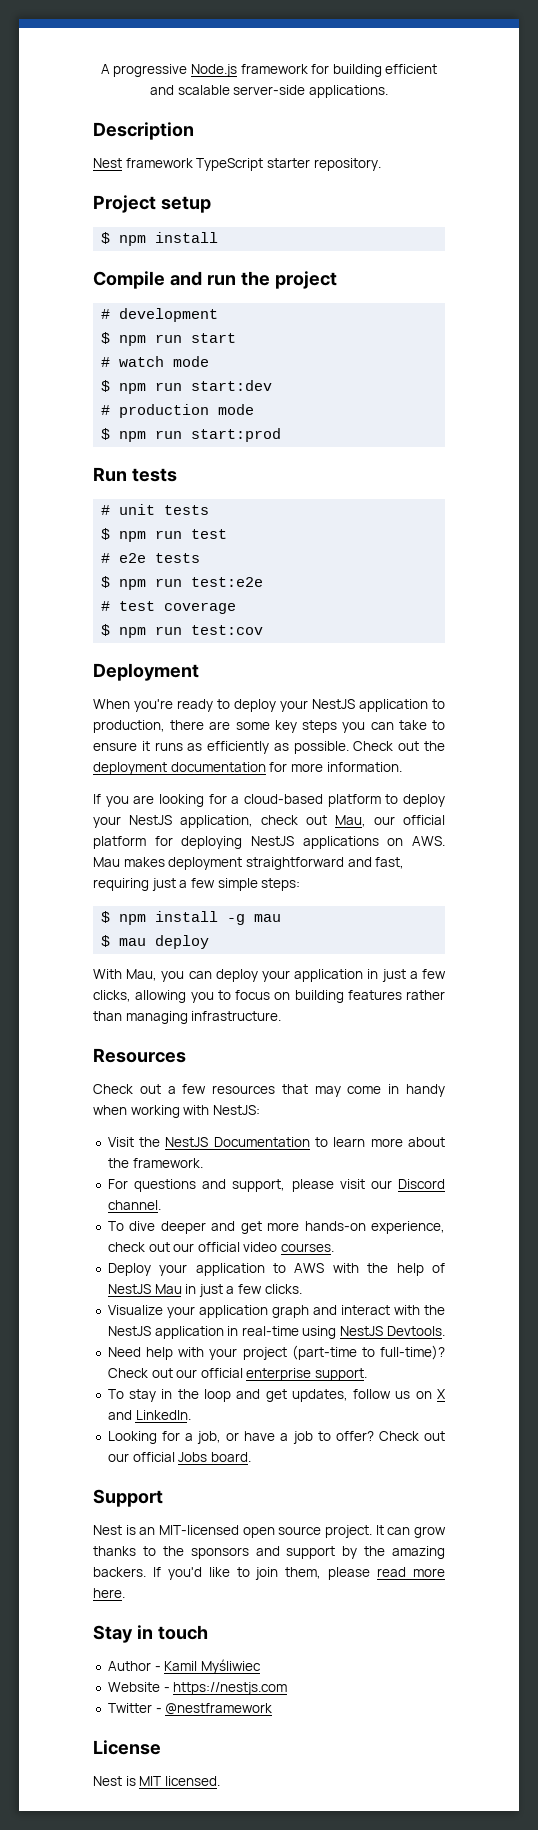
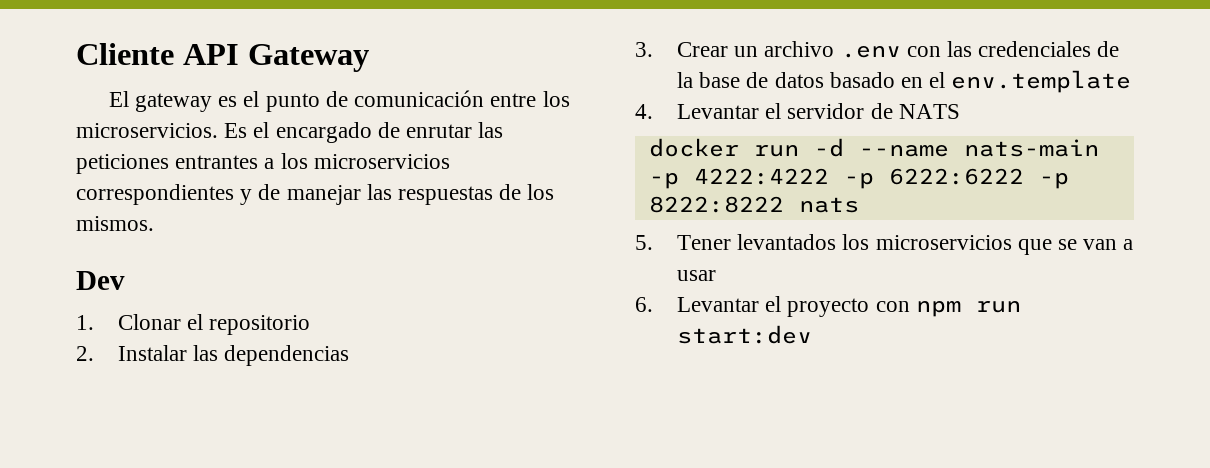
- A progressive Node.js framework for building efficient and scalable server-side applications.
- Description
- Nest framework TypeScript starter repository.
- Project setup
- $ npm install
- Compile and run the project
- # development
- $ npm run start
- # watch mode
- $ npm run start:dev
- # production mode
- $ npm run start:prod
- Run tests
- # unit tests
- $ npm run test
- # e2e tests
- $ npm run test:e2e
- # test coverage
- $ npm run test:cov
- Deployment
- When you're ready to deploy your NestJS application to production, there are some key steps you can take to ensure it runs as efficiently as possible. Check out the deployment documentation for more information.
- If you are looking for a cloud-based platform to deploy your NestJS application, check out Mau, our official platform for deploying NestJS applications on AWS. Mau makes deployment straightforward and fast, requiring just a few simple steps:
- $ npm install -g mau
- $ mau deploy
- With Mau, you can deploy your application in just a few clicks, allowing you to focus on building features rather than managing infrastructure.
- Resources
- Check out a few resources that may come in handy when working with NestJS:
- Visit the NestJS Documentation to learn more about the framework.
- For questions and support, please visit our Discord channel.
- To dive deeper and get more hands-on experience, check out our official video courses.
- Deploy your application to AWS with the help of NestJS Mau in just a few clicks.
- Visualize your application graph and interact with the NestJS application in real-time using NestJS Devtools.
- Need help with your project (part-time to full-time)? Check out our official enterprise support.
- To stay in the loop and get updates, follow us on X and LinkedIn.
- Looking for a job, or have a job to offer? Check out our official Jobs board.
- Support
- Nest is an MIT-licensed open source project. It can grow thanks to the sponsors and support by the amazing backers. If you'd like to join them, please read more here.
- Stay in touch
- Author - Kamil Myśliwiec
- Website - https://nestjs.com
- Twitter - @nestframework
- License
- Nest is MIT licensed.
+ Cliente API Gateway
+ El gateway es el punto de comunicación entre los microservicios. Es el encargado de enrutar las peticiones entrantes a los microservicios correspondientes y de manejar las respuestas de los mismos.
+ Dev
+ 1. Clonar el repositorio
+ 2. Instalar las dependencias
+ 3. Crear un archivo .env con las credenciales de la base de datos basado en el env.template
+ 4. Levantar el servidor de NATS
+ docker run -d --name nats-main -p 4222:4222 -p 6222:6222 -p 8222:8222 nats
+ 5. Tener levantados los microservicios que se van a usar
+ 6. Levantar el proyecto con npm run start:dev

